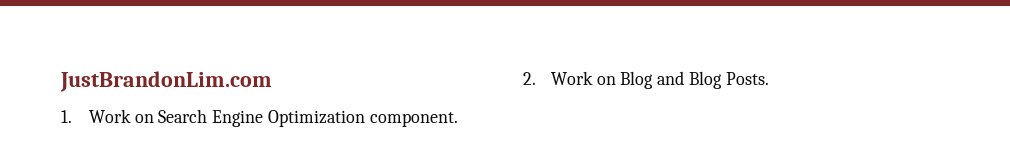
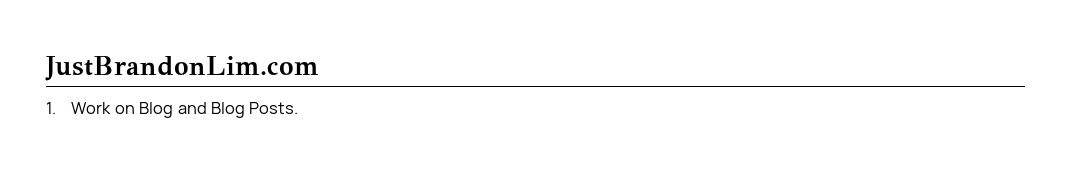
- 1. Work on Search Engine Optimization component.
- 2. Work on Blog and Blog Posts.
+ 1. Work on Blog and Blog Posts.

